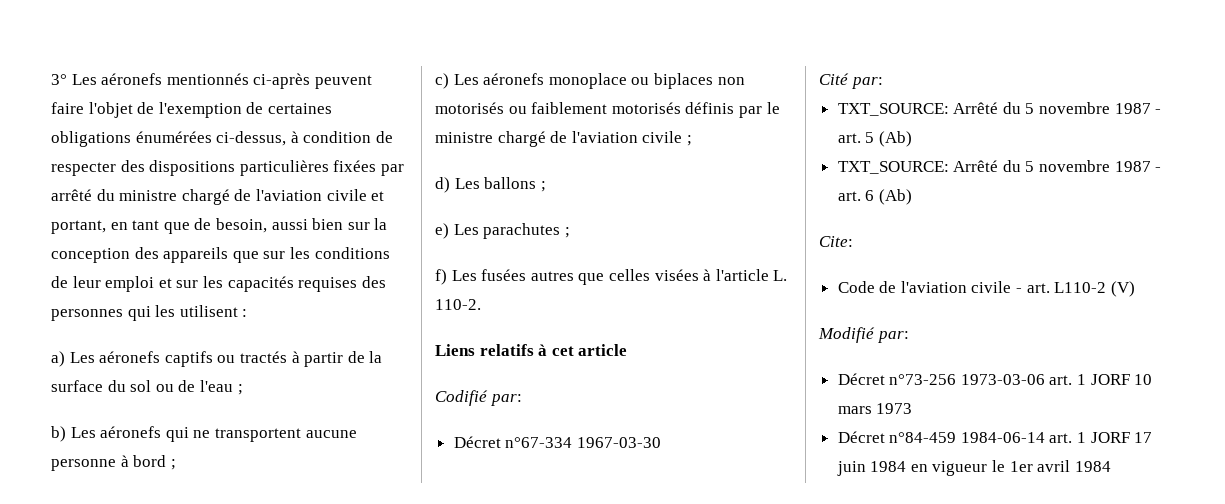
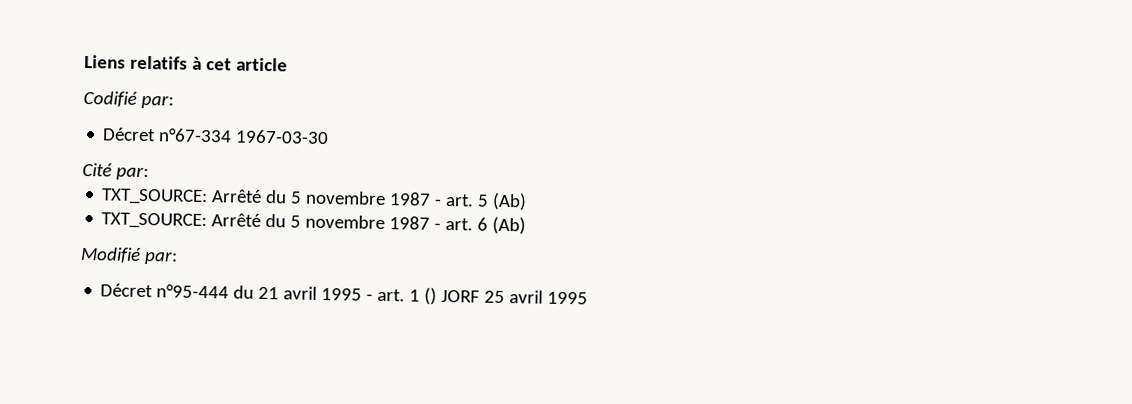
- 3° Les aéronefs mentionnés ci-après peuvent faire l'objet de l'exemption de certaines obligations énumérées ci-dessus, à condition de respecter des dispositions particulières fixées par arrêté du ministre chargé de l'aviation civile et portant, en tant que de besoin, aussi bien sur la conception des appareils que sur les conditions de leur emploi et sur les capacités requises des personnes qui les utilisent :
- a) Les aéronefs captifs ou tractés à partir de la surface du sol ou de l'eau ;
- b) Les aéronefs qui ne transportent aucune personne à bord ;
- c) Les aéronefs monoplace ou biplaces non motorisés ou faiblement motorisés définis par le ministre chargé de l'aviation civile ;
- d) Les ballons ;
- e) Les parachutes ;
- f) Les fusées autres que celles visées à l'article L. 110-2.
- Cite:
- Code de l'aviation civile - art. L110-2 (V)
  Modifié par:
- Décret n°73-256 1973-03-06 art. 1 JORF 10 mars 1973
- Décret n°84-459 1984-06-14 art. 1 JORF 17 juin 1984 en vigueur le 1er avril 1984
+ Décret n°95-444 du 21 avril 1995 - art. 1 () JORF 25 avril 1995

